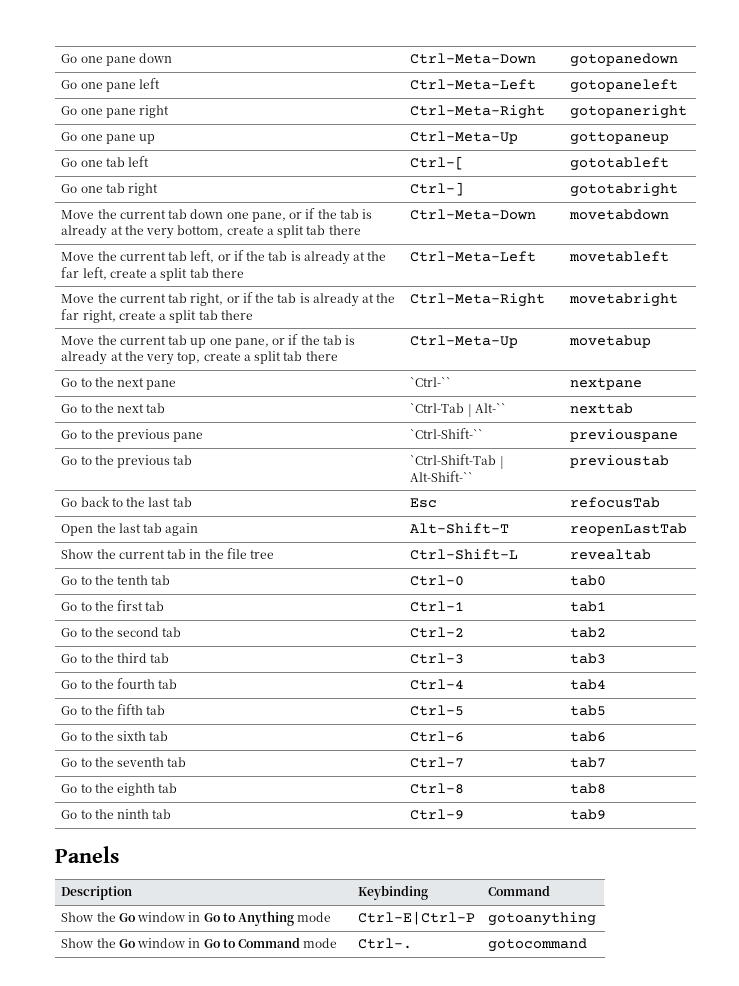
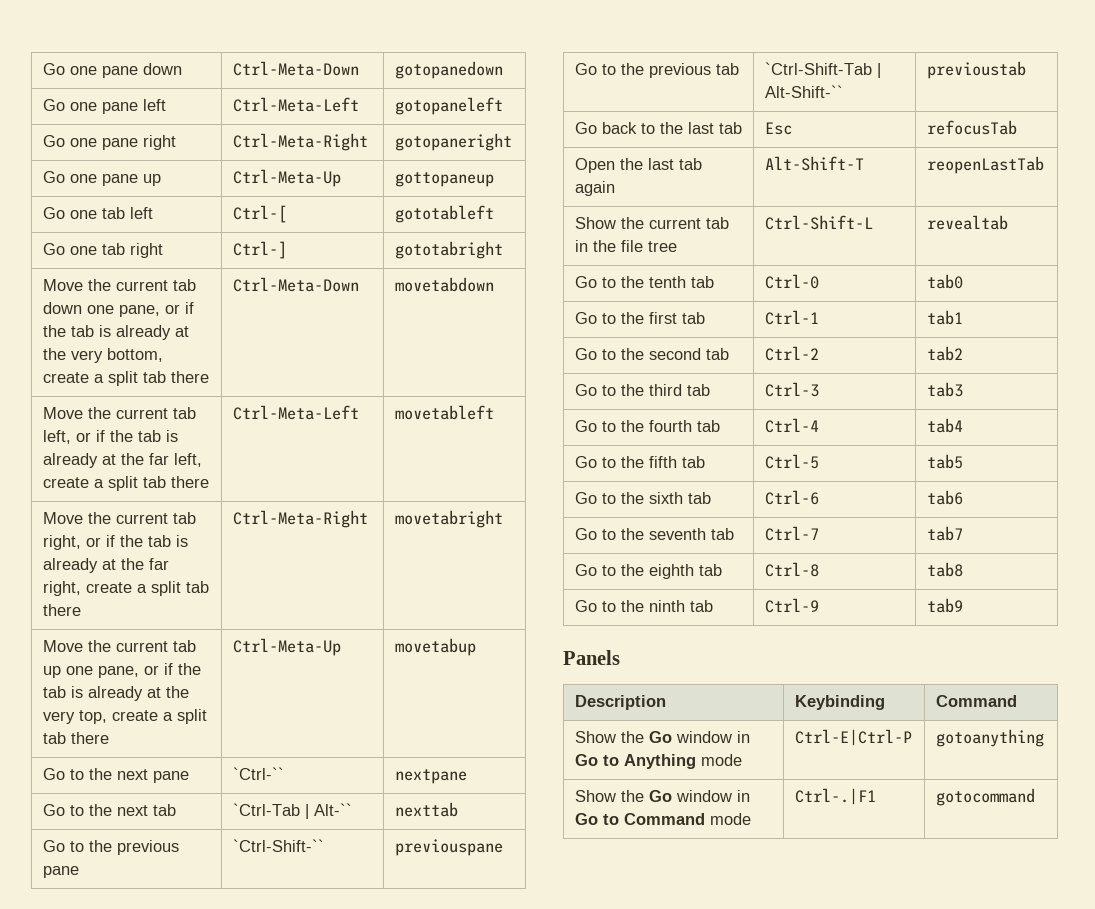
- Show the Go window in Go to Command mode | Ctrl-. | gotocommand
+ Show the Go window in Go to Command mode | Ctrl-.|F1 | gotocommand

